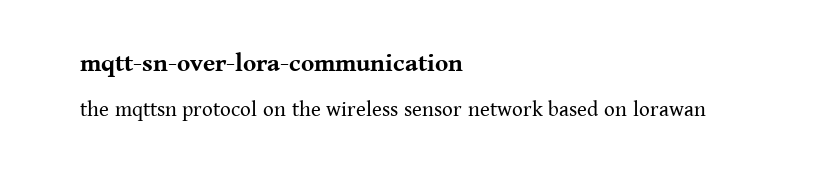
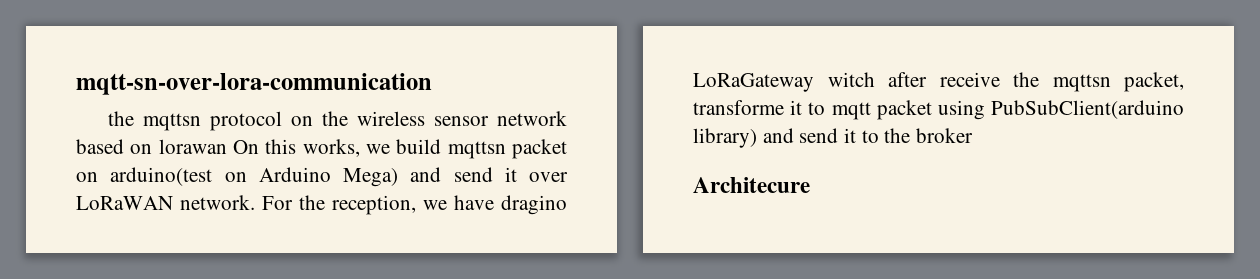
- the mqttsn protocol on the wireless sensor network based on lorawan
+ the mqttsn protocol on the wireless sensor network based on lorawan On this works, we build mqttsn packet on arduino(test on Arduino Mega) and send it over LoRaWAN network. For the reception, we have dragino LoRaGateway witch after receive the mqttsn packet, transforme it to mqtt packet using PubSubClient(arduino library) and send it to the broker
+ Architecure

